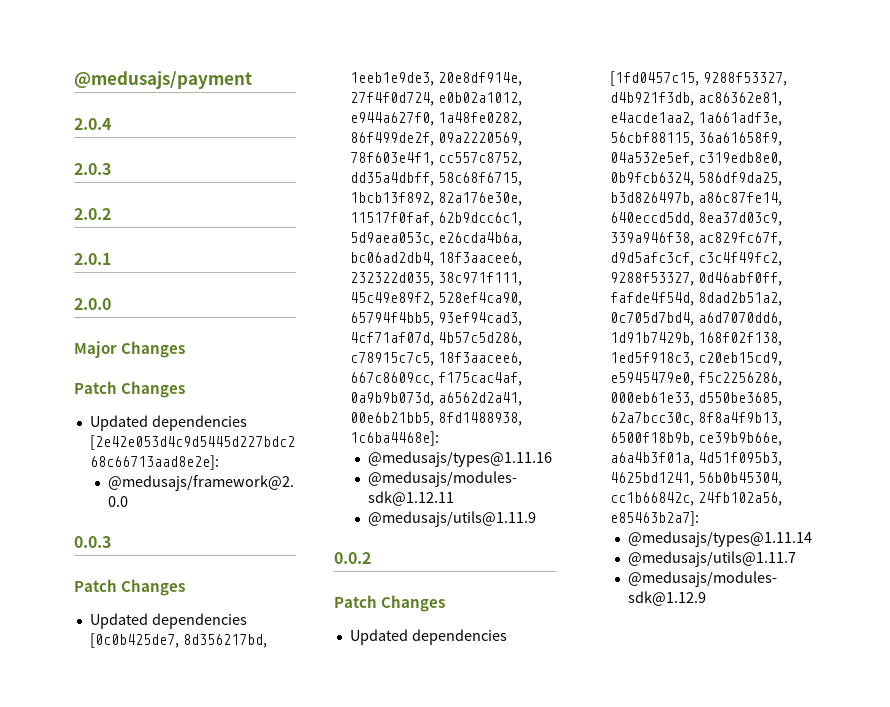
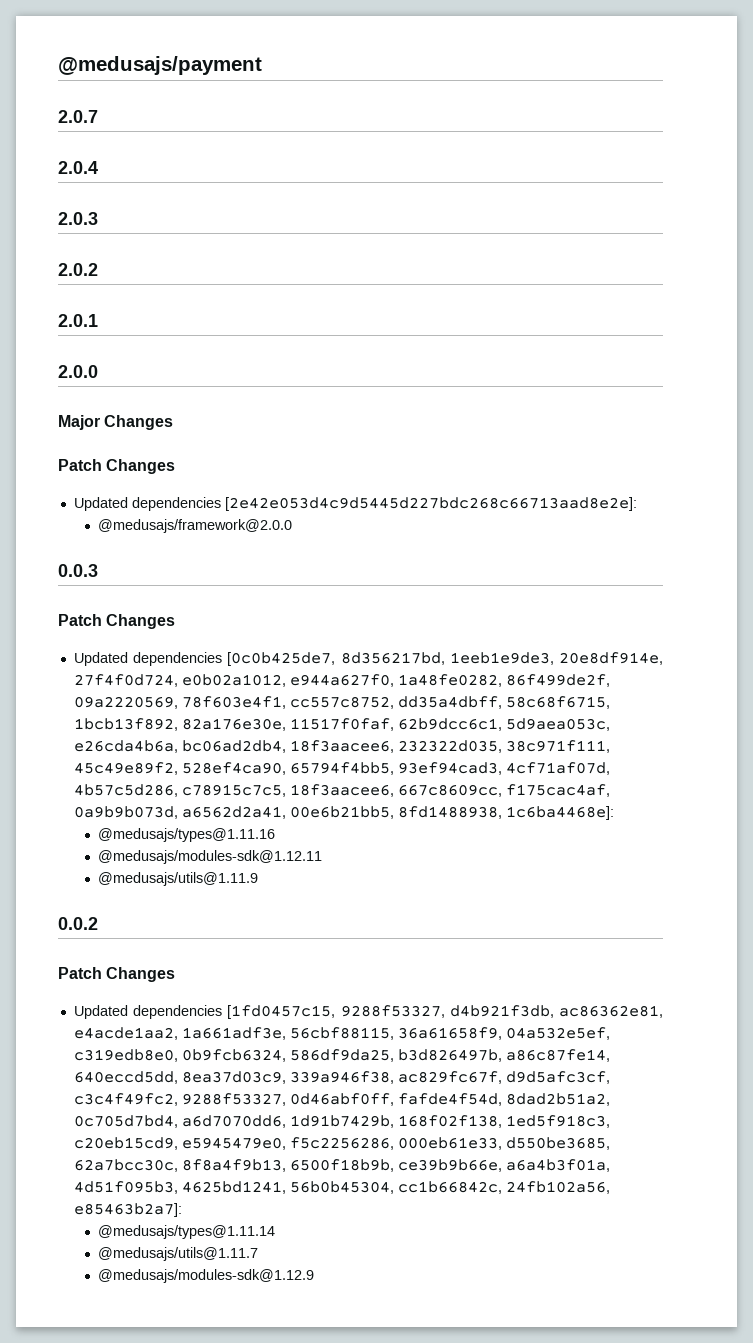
+ 2.0.7

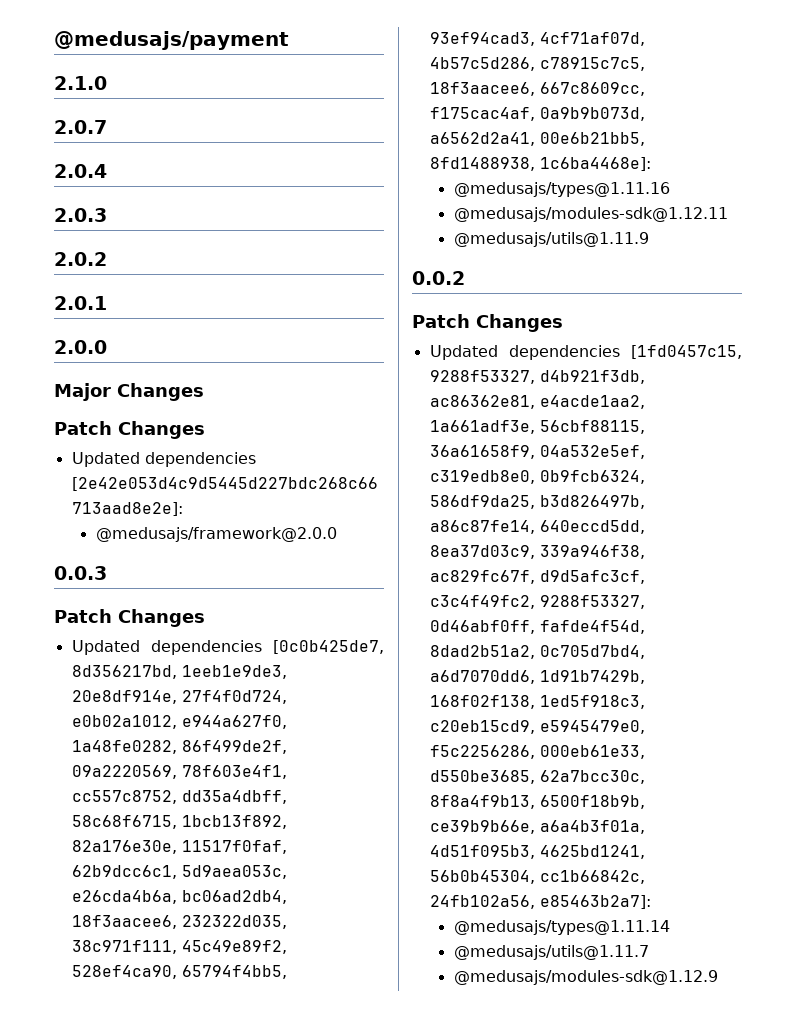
+ 2.1.0

